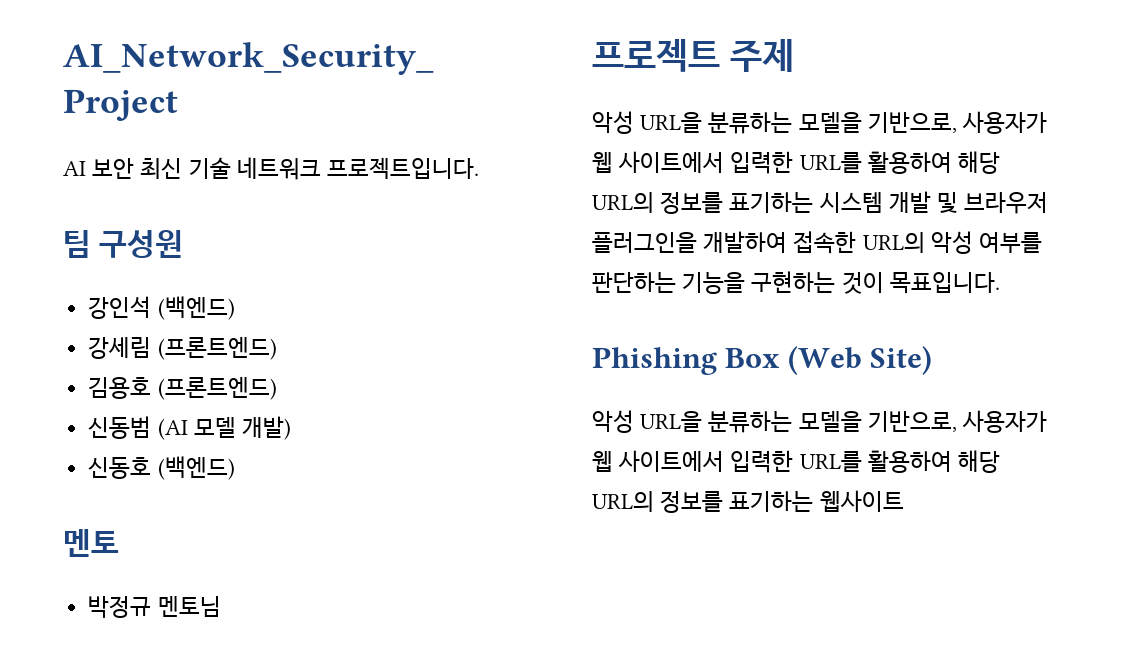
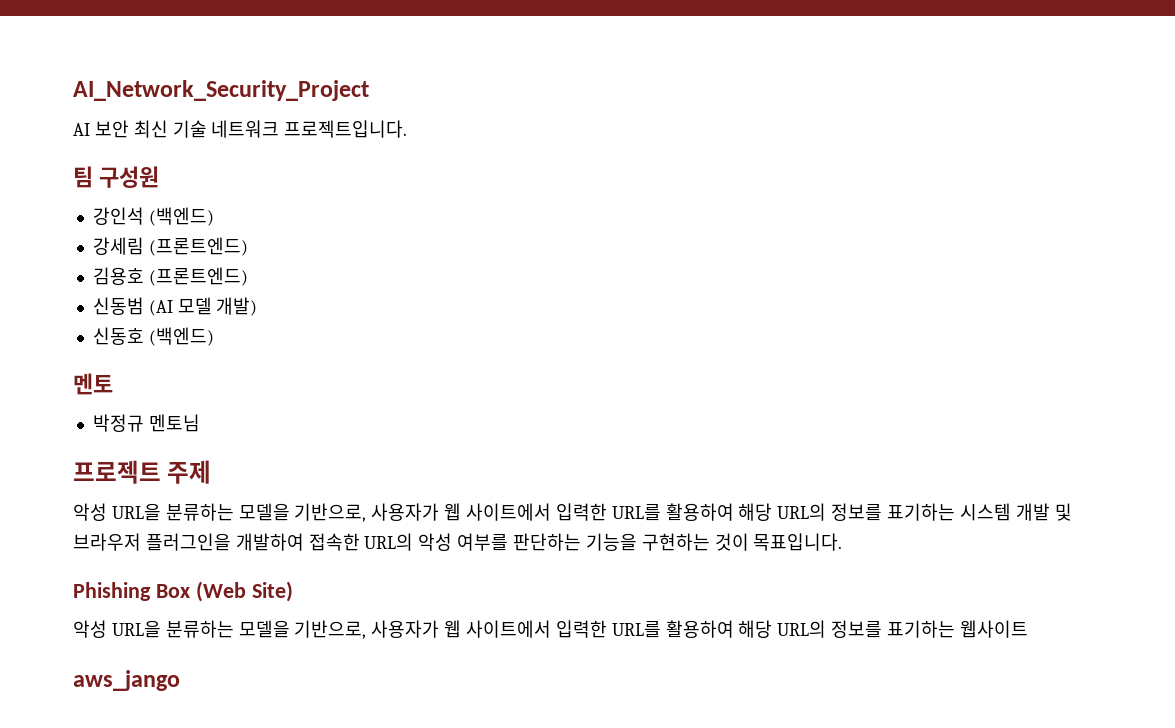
+ aws_jango

